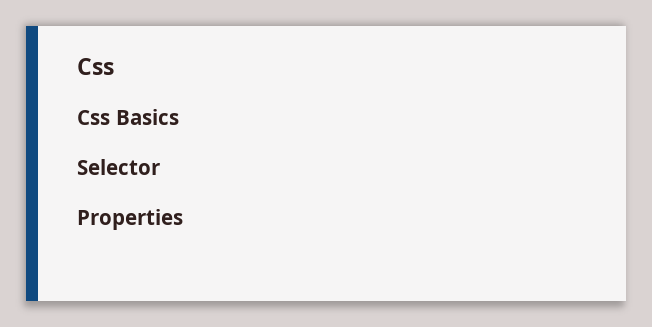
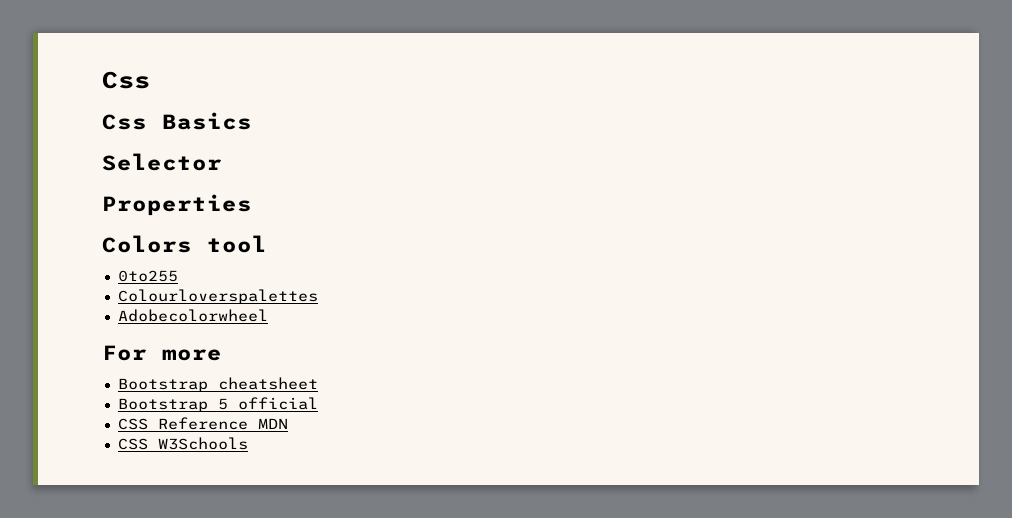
+ Colors tool
+ 0to255
+ Colourloverspalettes
+ Adobecolorwheel
+ For more
+ Bootstrap cheatsheet
+ Bootstrap 5 official
+ CSS Reference MDN
+ CSS W3Schools

